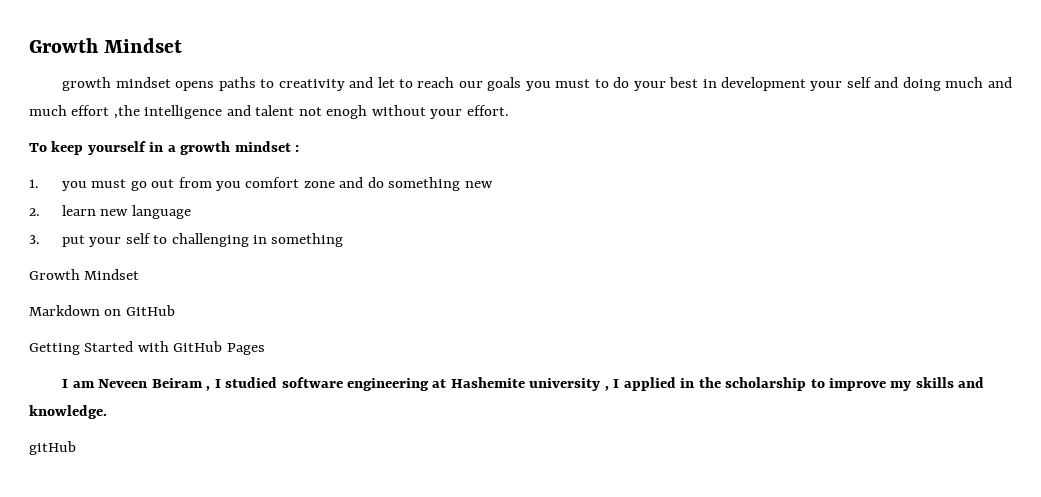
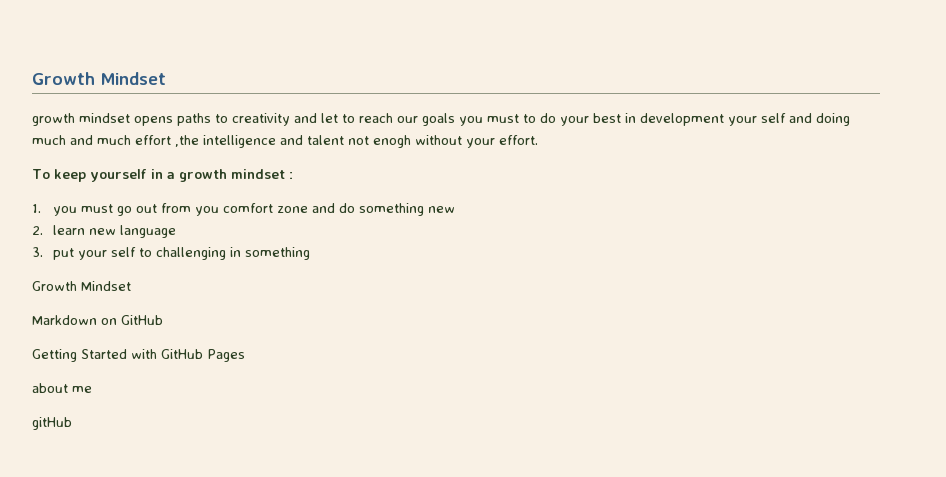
- I am Neveen Beiram , I studied software engineering at Hashemite university , I applied in the scholarship to improve my skills and knowledge.
+ about me

